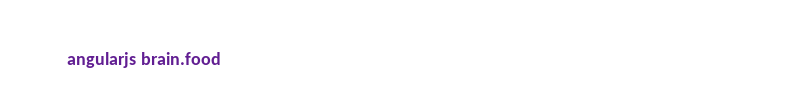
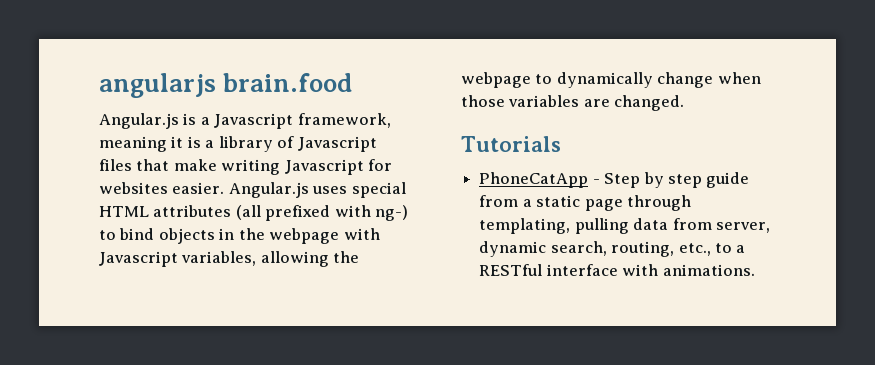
+ Angular.js is a Javascript framework, meaning it is a library of Javascript files that make writing Javascript for websites easier. Angular.js uses special HTML attributes (all prefixed with ng-) to bind objects in the webpage with Javascript variables, allowing the webpage to dynamically change when those variables are changed.
+ Tutorials
+ PhoneCatApp - Step by step guide from a static page through templating, pulling data from server, dynamic search, routing, etc., to a RESTful interface with animations.

